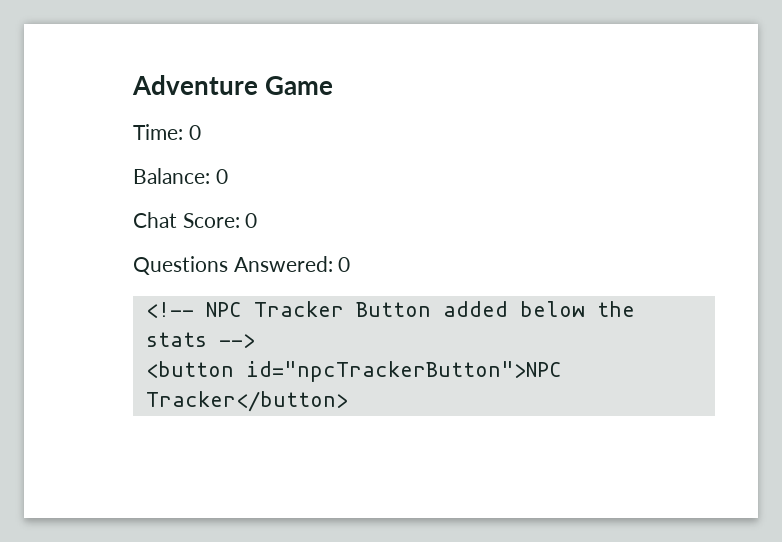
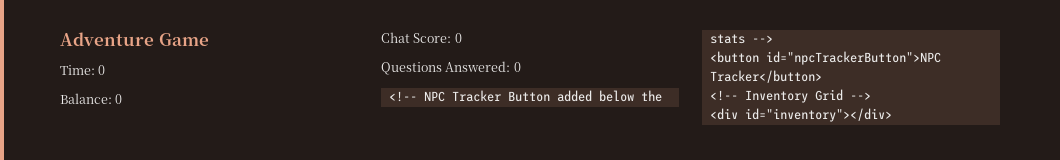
+ <!-- Inventory Grid -->
+ <div id="inventory"></div>

